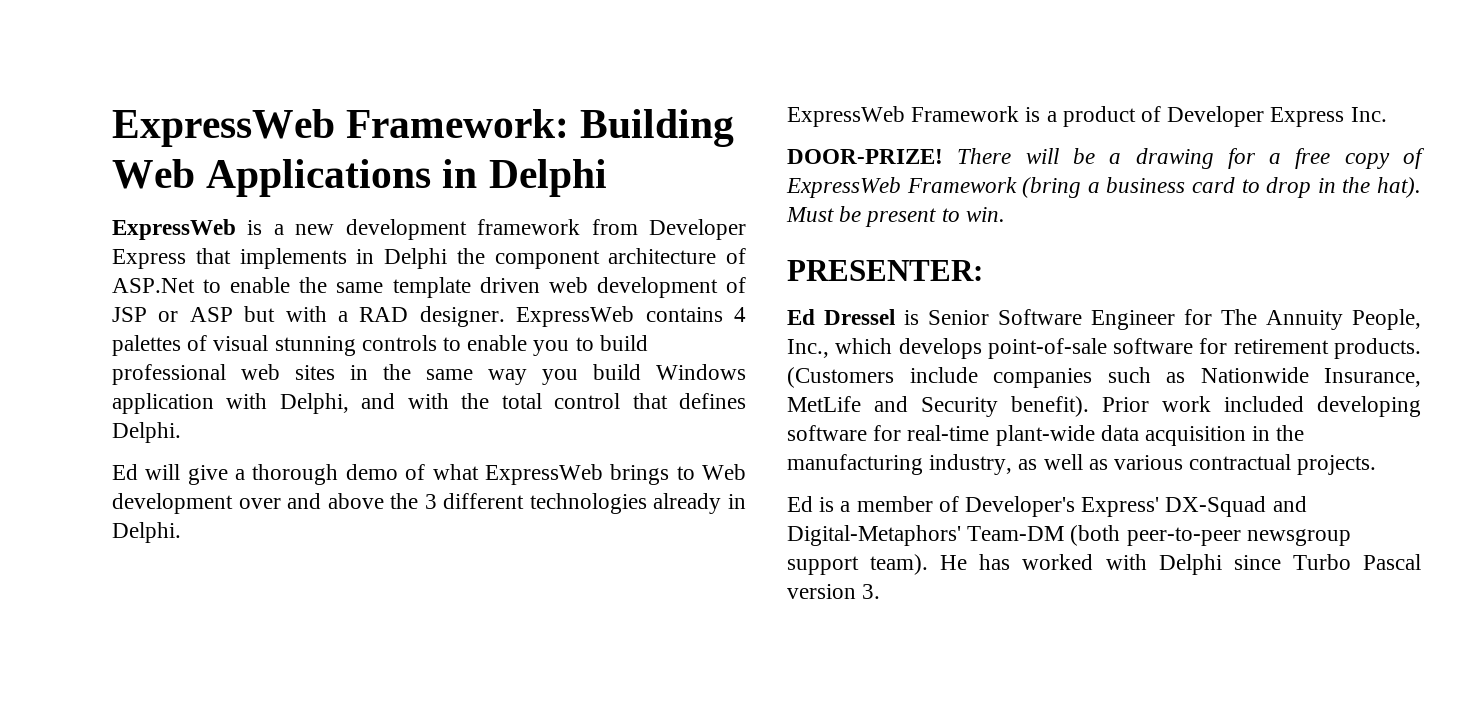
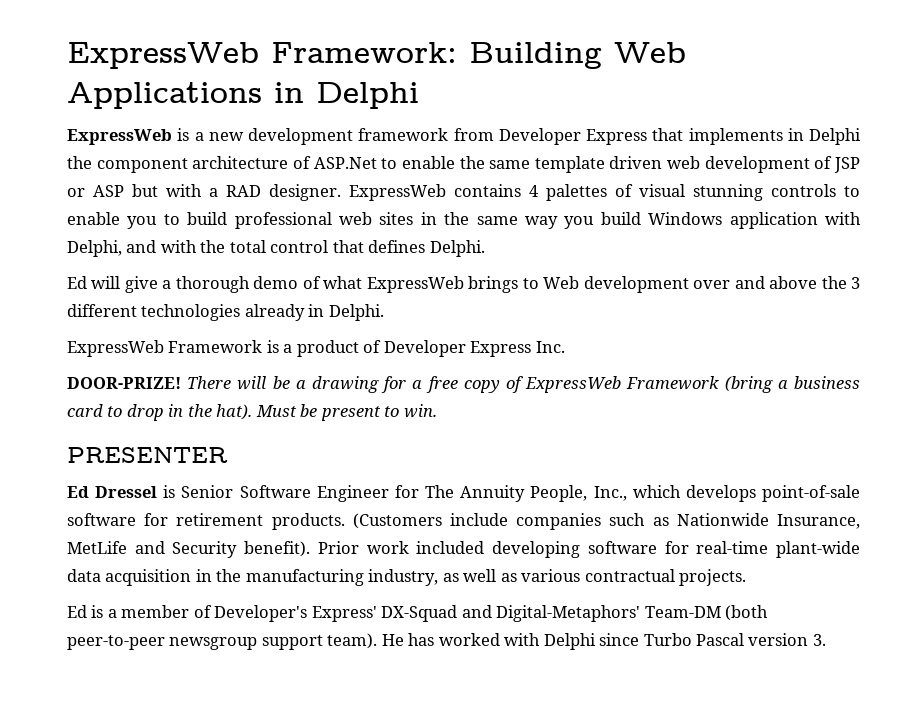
- PRESENTER:
+ PRESENTER

